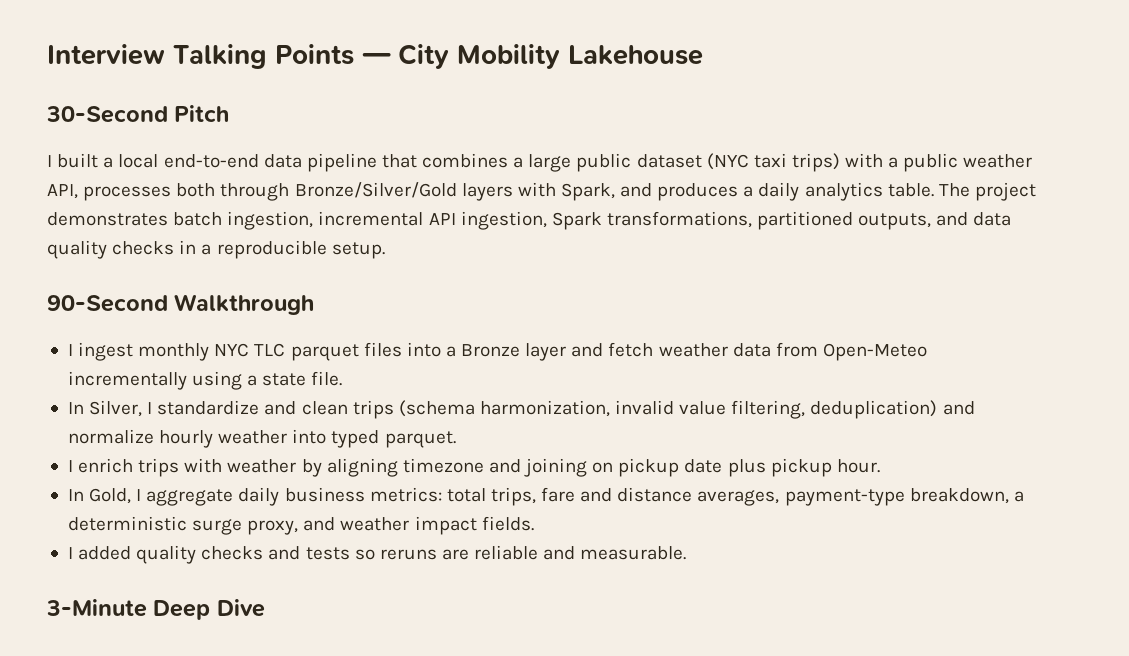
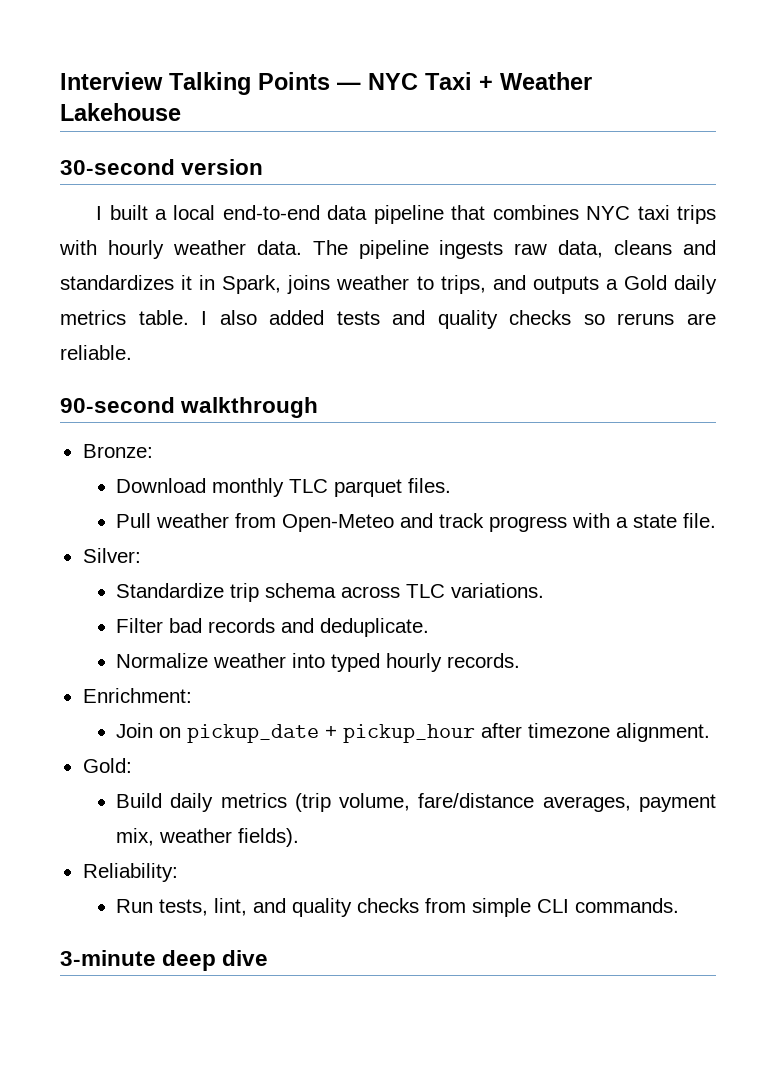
- Interview Talking Points — City Mobility Lakehouse
+ Interview Talking Points — NYC Taxi + Weather Lakehouse
- 30-Second Pitch
+ 30-second version
- I built a local end-to-end data pipeline that combines a large public dataset (NYC taxi trips) with a public weather API, processes both through Bronze/Silver/Gold layers with Spark, and produces a daily analytics table. The project demonstrates batch ingestion, incremental API ingestion, Spark transformations, partitioned outputs, and data quality checks in a reproducible setup.
- 90-Second Walkthrough
- I ingest monthly NYC TLC parquet files into a Bronze layer and fetch weather data from Open-Meteo incrementally using a state file.
- In Silver, I standardize and clean trips (schema harmonization, invalid value filtering, deduplication) and normalize hourly weather into typed parquet.
- I enrich trips with weather by aligning timezone and joining on pickup date plus pickup hour.
- In Gold, I aggregate daily business metrics: total trips, fare and distance averages, payment-type breakdown, a deterministic surge proxy, and weather impact fields.
- I added quality checks and tests so reruns are reliable and measurable.
- 3-Minute Deep Dive
+ I built a local end-to-end data pipeline that combines NYC taxi trips with hourly weather data. The pipeline ingests raw data, cleans and standardizes it in Spark, joins weather to trips, and outputs a Gold daily metrics table. I also added tests and quality checks so reruns are reliable.
+ 90-second walkthrough
+ Bronze:
+ Download monthly TLC parquet files.
+ Pull weather from Open-Meteo and track progress with a state file.
+ Silver:
+ Standardize trip schema across TLC variations.
+ Filter bad records and deduplicate.
+ Normalize weather into typed hourly records.
+ Enrichment:
+ Join on pickup_date + pickup_hour after timezone alignment.
+ Gold:
+ Build daily metrics (trip volume, fare/distance averages, payment mix, weather fields).
+ Reliability:
+ Run tests, lint, and quality checks from simple CLI commands.
+ 3-minute deep dive

